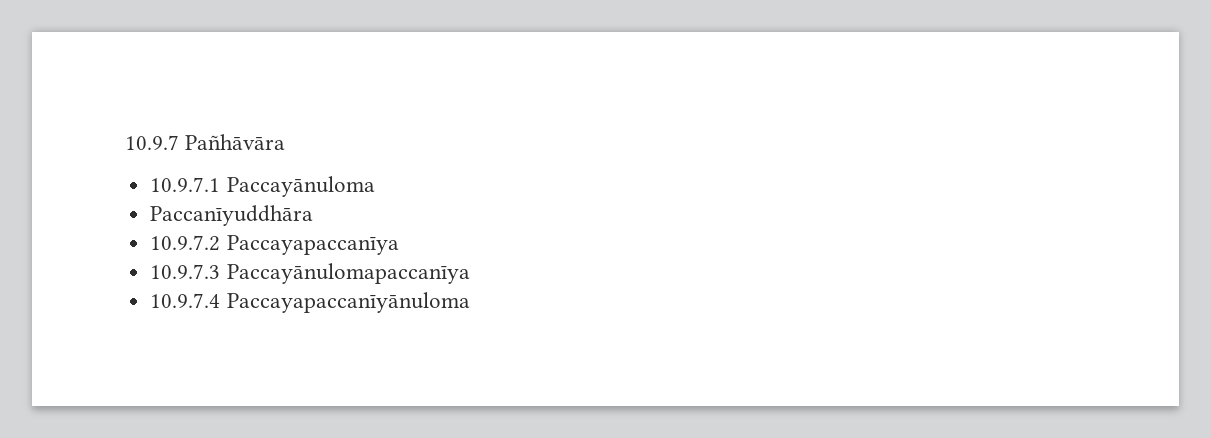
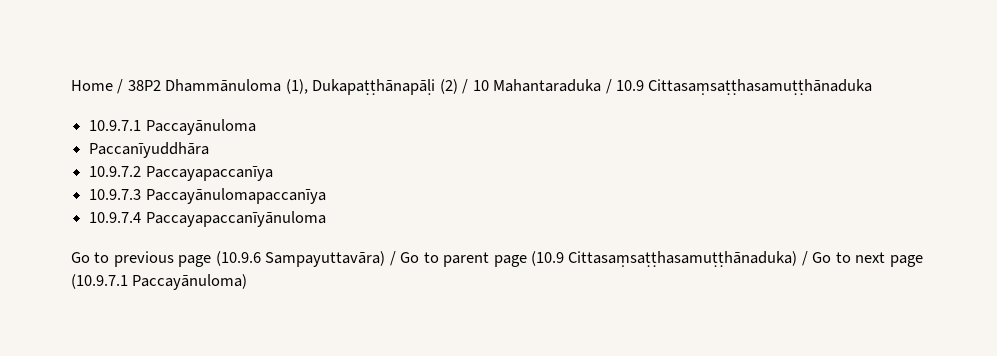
- 10.9.7 Pañhāvāra
+ Home / 38P2 Dhammānuloma (1), Dukapaṭṭhānapāḷi (2) / 10 Mahantaraduka / 10.9 Cittasaṃsaṭṭhasamuṭṭhānaduka
+ Go to previous page (10.9.6 Sampayuttavāra) / Go to parent page (10.9 Cittasaṃsaṭṭhasamuṭṭhānaduka) / Go to next page (10.9.7.1 Paccayānuloma)

